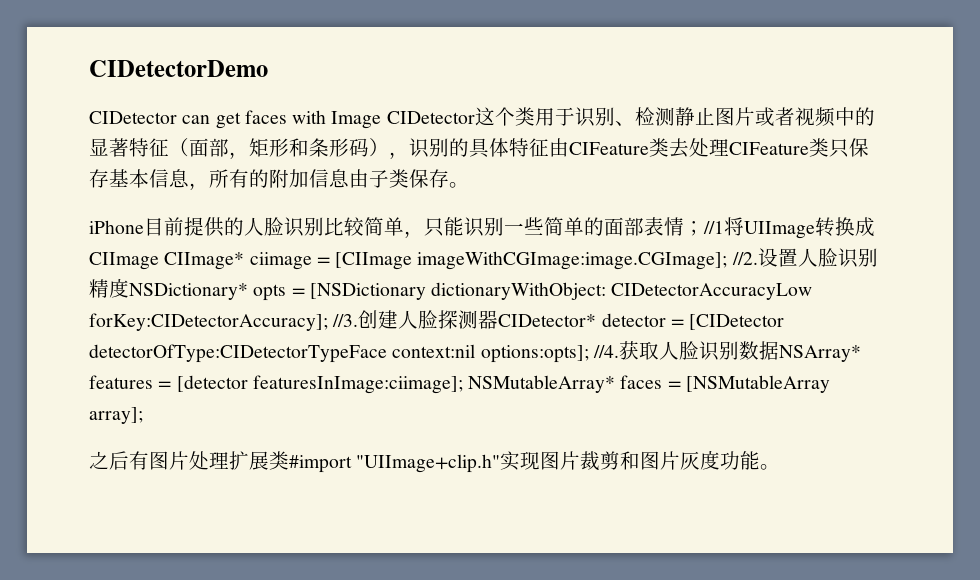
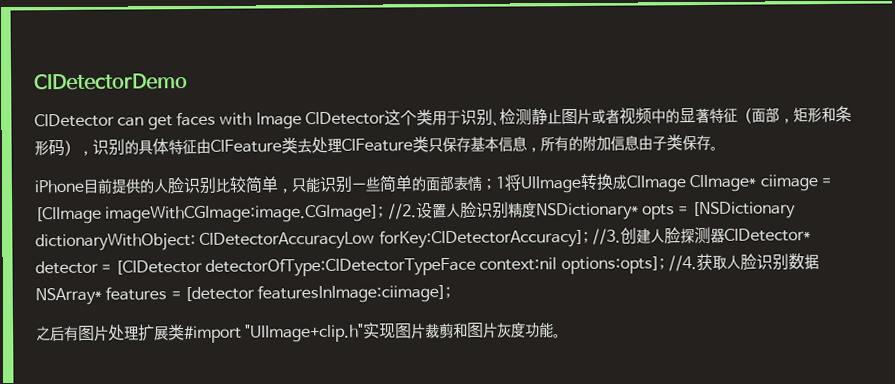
- iPhone目前提供的人脸识别比较简单，只能识别一些简单的面部表情；//1将UIImage转换成CIImage CIImage* ciimage = [CIImage imageWithCGImage:image.CGImage]; //2.
+ iPhone目前提供的人脸识别比较简单，只能识别一些简单的面部表情；1将UIImage转换成CIImage CIImage* ciimage = [CIImage imageWithCGImage:image.CGImage]; //2.
- 获取人脸识别数据NSArray* features = [detector featuresInImage:ciimage]; NSMutableArray* faces = [NSMutableArray array];
+ 获取人脸识别数据NSArray* features = [detector featuresInImage:ciimage];

